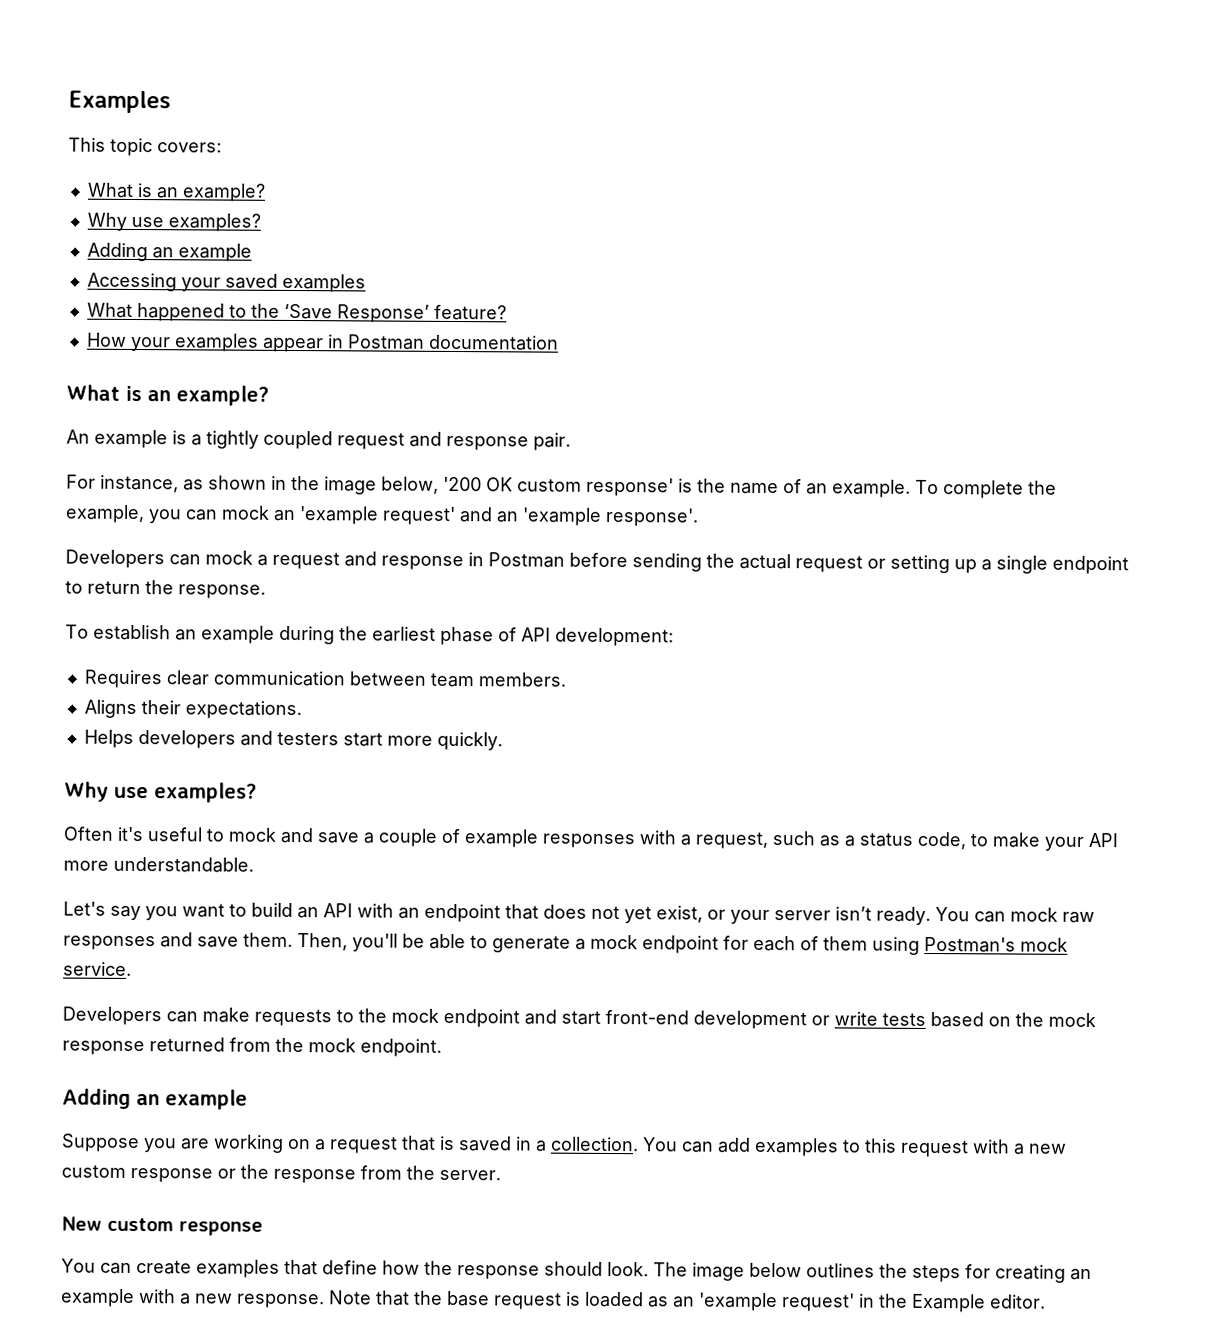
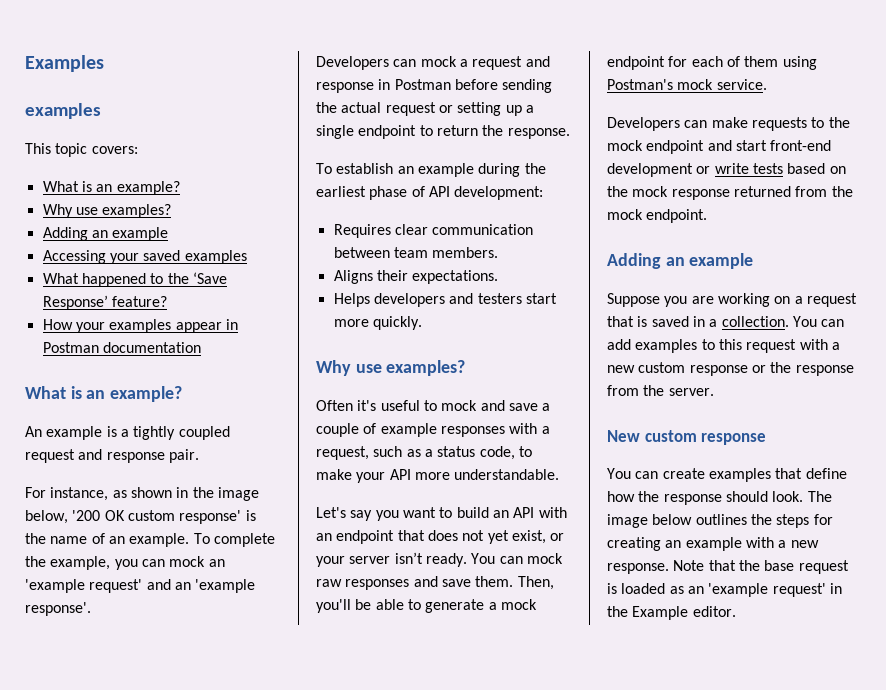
  Examples
+ examples

